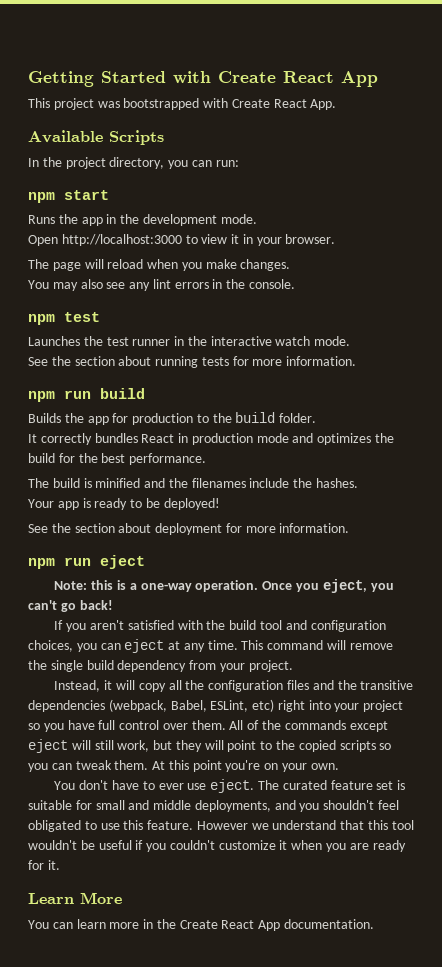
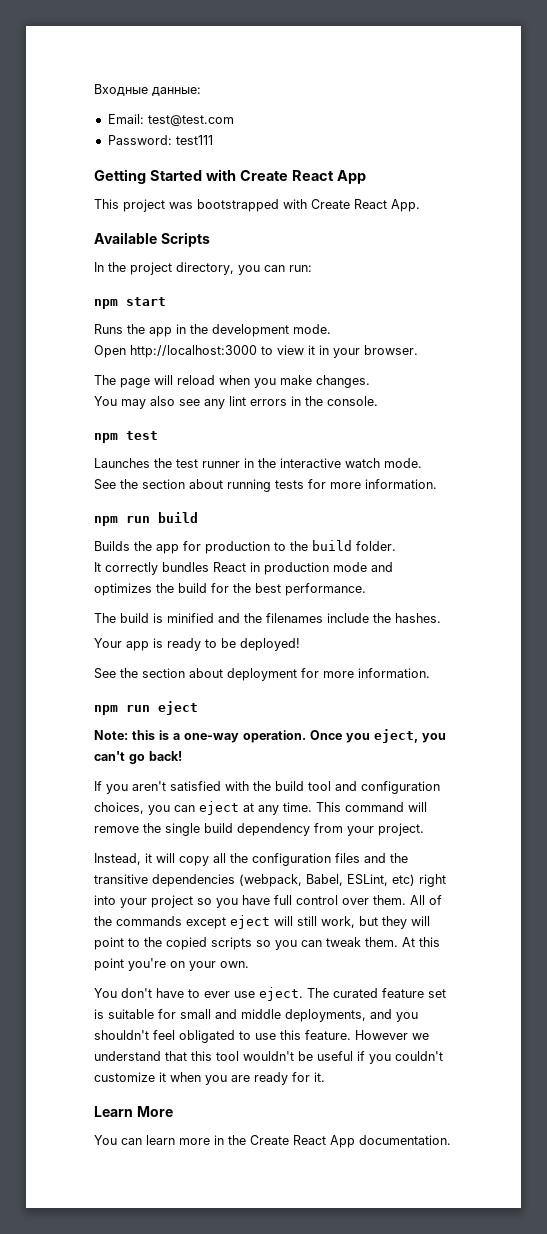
+ Входные данные:
+ Email: test@test.com
+ Password: test111

